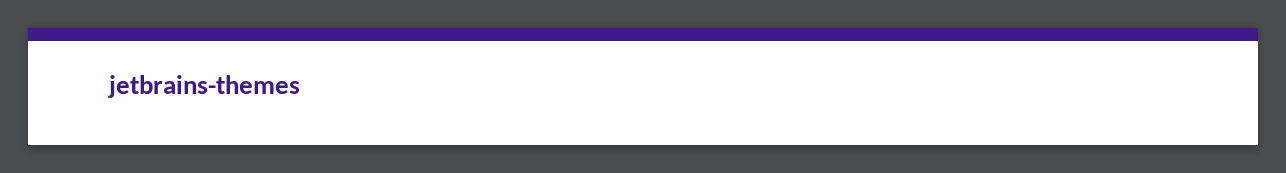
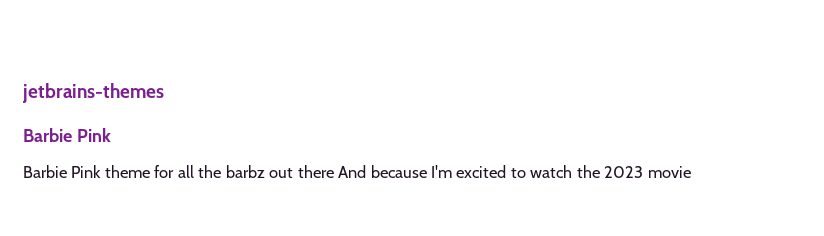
  jetbrains-themes
+ Barbie Pink
+ Barbie Pink theme for all the barbz out there And because I'm excited to watch the 2023 movie

